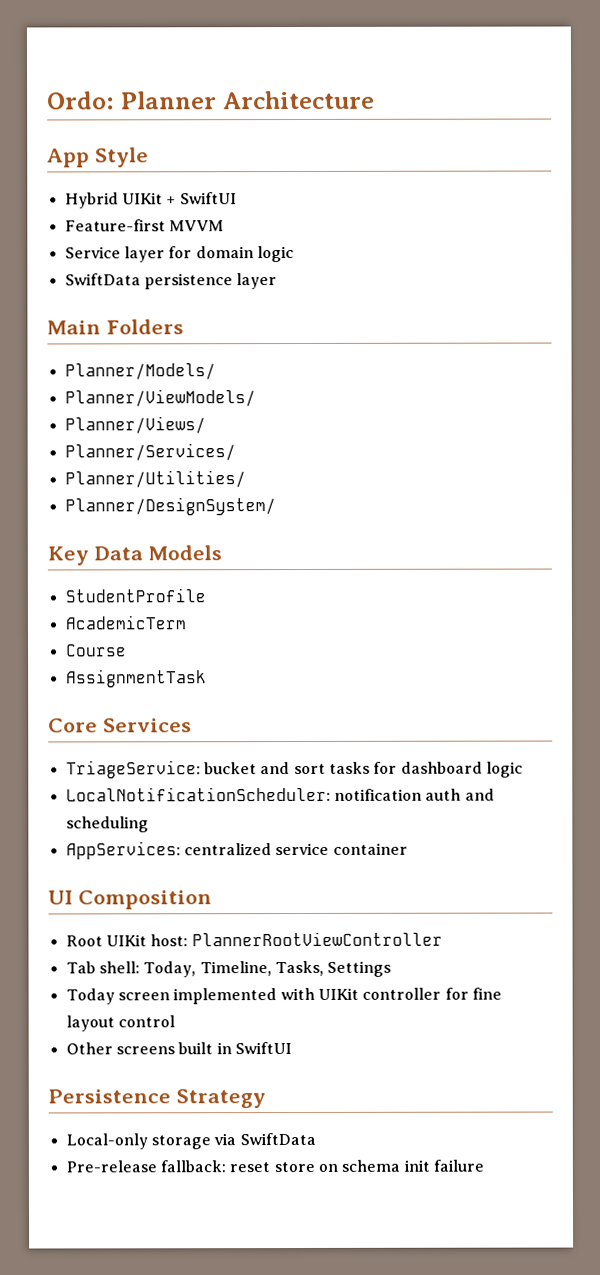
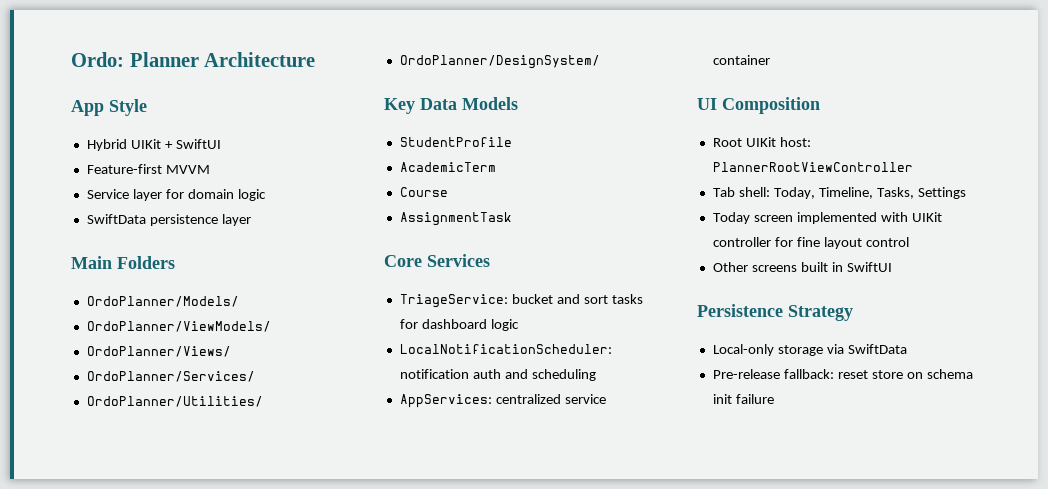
- Planner/Models/
- Planner/ViewModels/
- Planner/Views/
- Planner/Services/
- Planner/Utilities/
- Planner/DesignSystem/
+ OrdoPlanner/Models/
+ OrdoPlanner/ViewModels/
+ OrdoPlanner/Views/
+ OrdoPlanner/Services/
+ OrdoPlanner/Utilities/
+ OrdoPlanner/DesignSystem/

